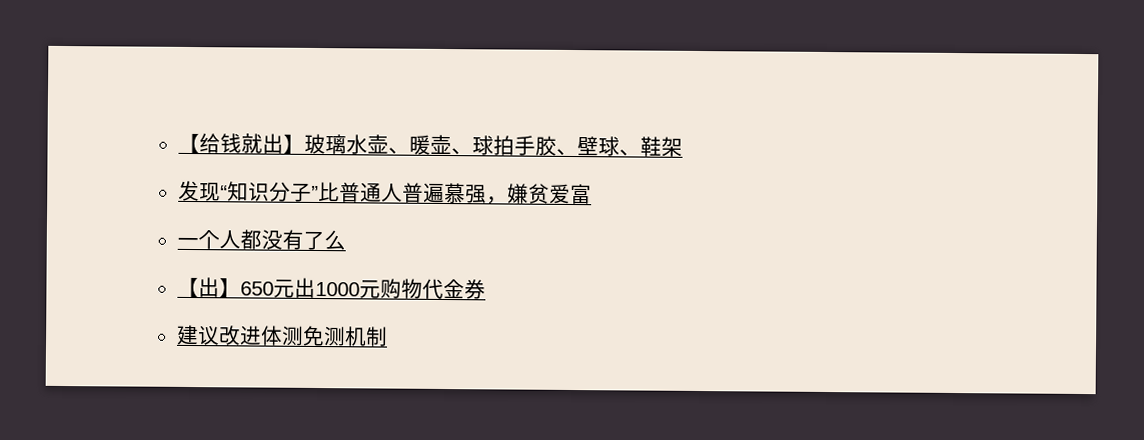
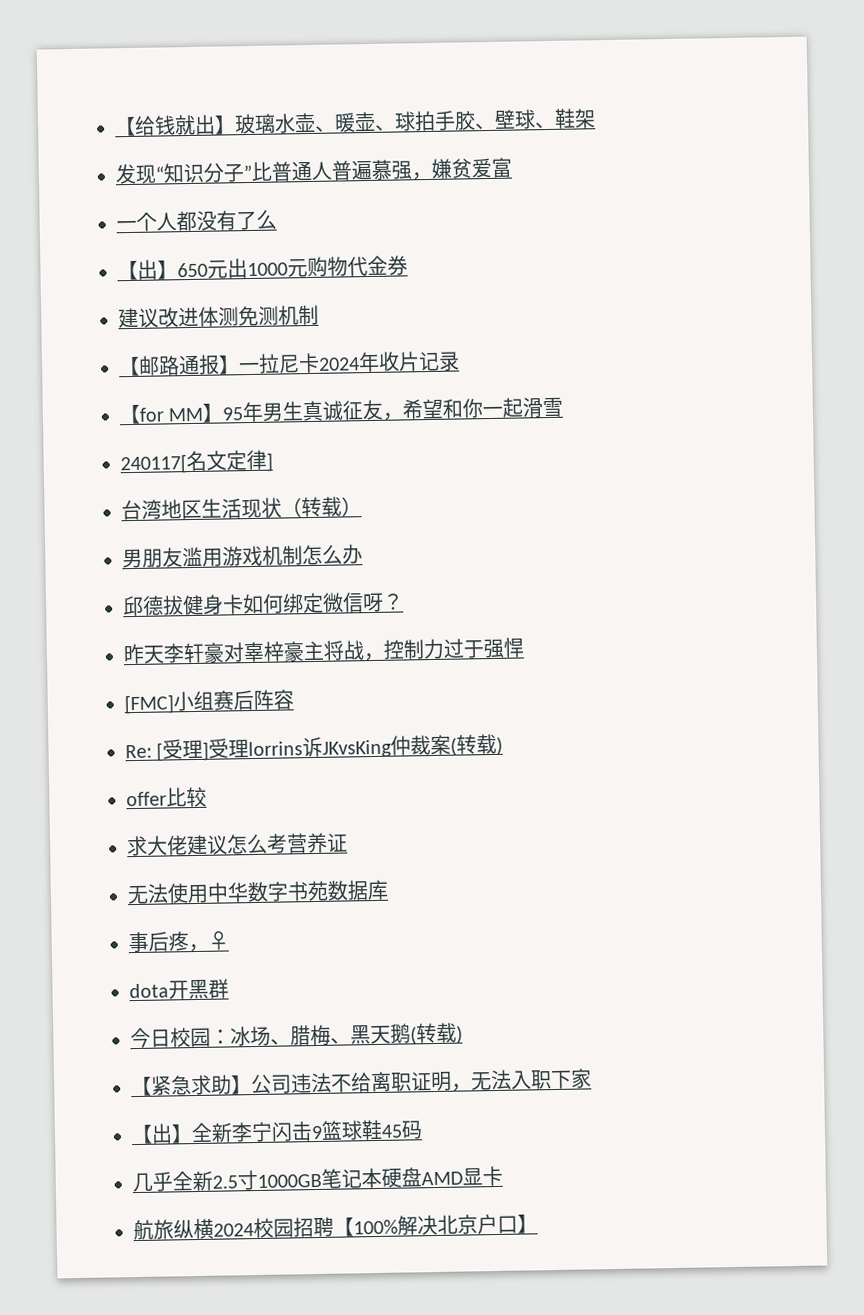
+ 【邮路通报】一拉尼卡2024年收片记录
+ 【for MM】95年男生真诚征友，希望和你一起滑雪
+ 240117[名文定律]
+ 台湾地区生活现状（转载）
+ 男朋友滥用游戏机制怎么办
+ 邱德拔健身卡如何绑定微信呀？
+ 昨天李轩豪对辜梓豪主将战，控制力过于强悍
+ [FMC]小组赛后阵容
+ Re: [受理]受理lorrins诉JKvsKing仲裁案(转载)
+ offer比较
+ 求大佬建议怎么考营养证
+ 无法使用中华数字书苑数据库
+ 事后疼，♀
+ dota开黑群
+ 今日校园：冰场、腊梅、黑天鹅(转载)
+ 【紧急求助】公司违法不给离职证明，无法入职下家
+ 【出】全新李宁闪击9篮球鞋45码
+ 几乎全新2.5寸1000GB笔记本硬盘AMD显卡
+ 航旅纵横2024校园招聘【100%解决北京户口】

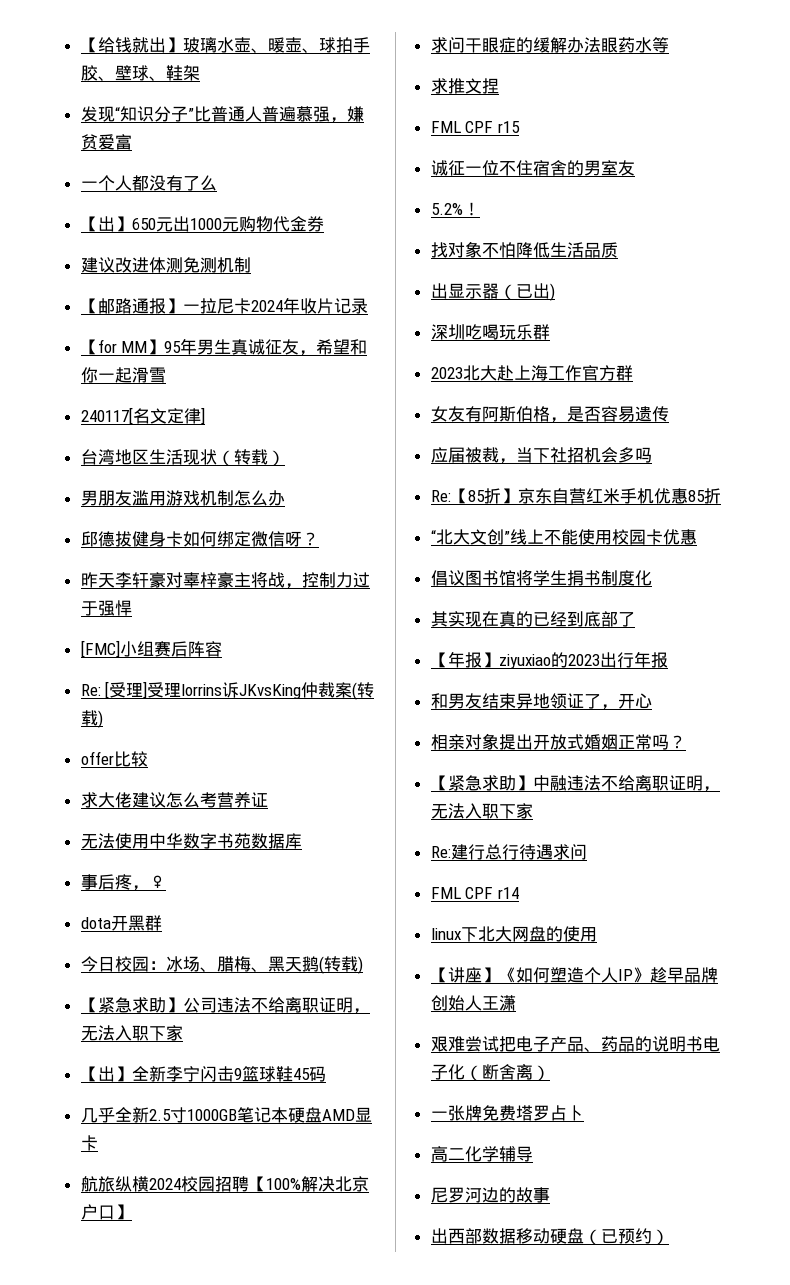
+ 求问干眼症的缓解办法眼药水等
+ 求推文捏
+ FML CPF r15
+ 诚征一位不住宿舍的男室友
+ 5.2%！
+ 找对象不怕降低生活品质
+ 出显示器（已出)
+ 深圳吃喝玩乐群
+ 2023北大赴上海工作官方群
+ 女友有阿斯伯格，是否容易遗传
+ 应届被裁，当下社招机会多吗
+ Re:【85折】京东自营红米手机优惠85折
+ “北大文创”线上不能使用校园卡优惠
+ 倡议图书馆将学生捐书制度化
+ 其实现在真的已经到底部了
+ 【年报】ziyuxiao的2023出行年报
+ 和男友结束异地领证了，开心
+ 相亲对象提出开放式婚姻正常吗？
+ 【紧急求助】中融违法不给离职证明，无法入职下家
+ Re:建行总行待遇求问
+ FML CPF r14
+ linux下北大网盘的使用
+ 【讲座】《如何塑造个人IP》趁早品牌创始人王潇
+ 艰难尝试把电子产品、药品的说明书电子化（断舍离）
+ 一张牌免费塔罗占卜
+ 高二化学辅导
+ 尼罗河边的故事
+ 出西部数据移动硬盘（已预约）

